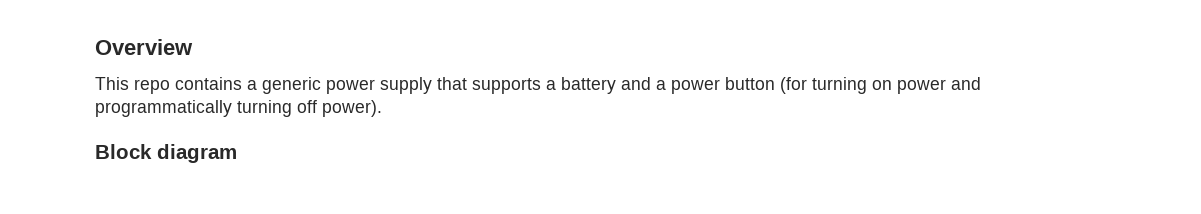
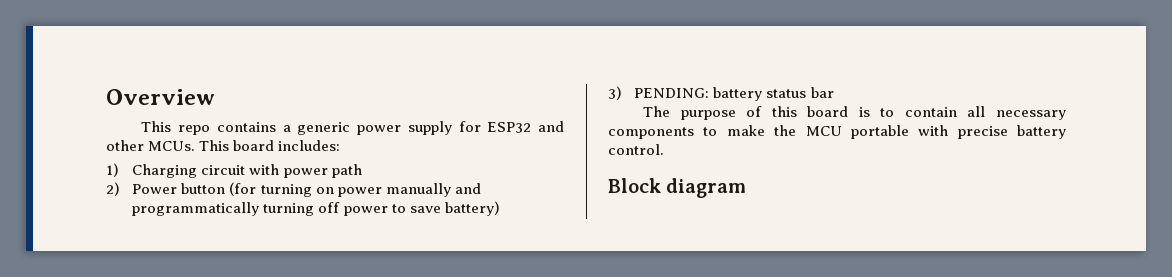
- This repo contains a generic power supply that supports a battery and a power button (for turning on power and programmatically turning off power).
+ This repo contains a generic power supply for ESP32 and other MCUs. This board includes:
+ 1) Charging circuit with power path
+ 2) Power button (for turning on power manually and programmatically turning off power to save battery)
+ 3) PENDING: battery status bar
+ The purpose of this board is to contain all necessary components to make the MCU portable with precise battery control.

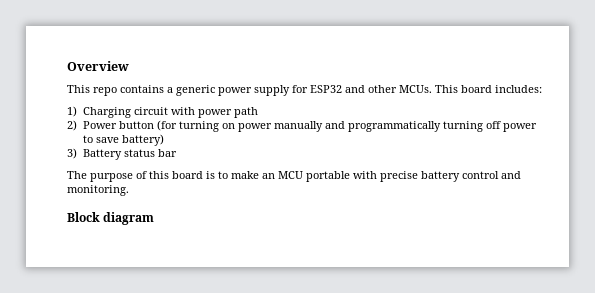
- 3) PENDING: battery status bar
+ 3) Battery status bar
- The purpose of this board is to contain all necessary components to make the MCU portable with precise battery control.
+ The purpose of this board is to make an MCU portable with precise battery control and monitoring.

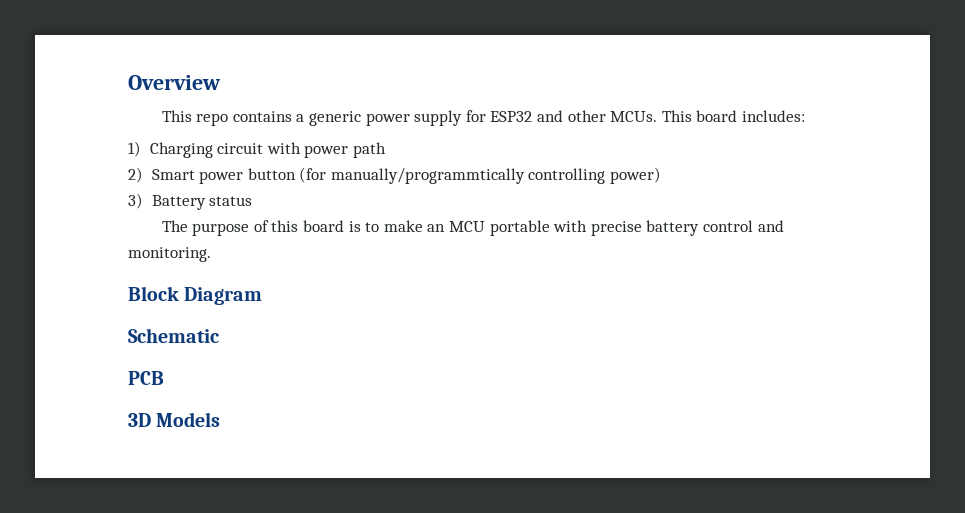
- 2) Power button (for turning on power manually and programmatically turning off power to save battery)
+ 2) Smart power button (for manually/programmtically controlling power)
- 3) Battery status bar
+ 3) Battery status
- Block diagram
+ Block Diagram
+ Schematic
+ PCB
+ 3D Models

